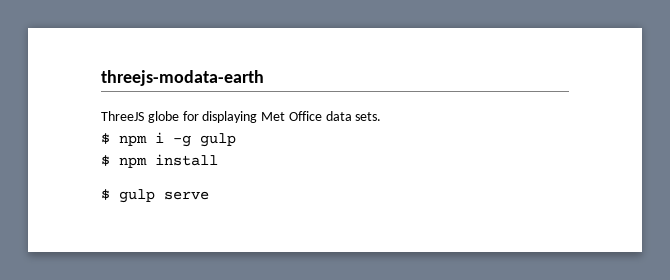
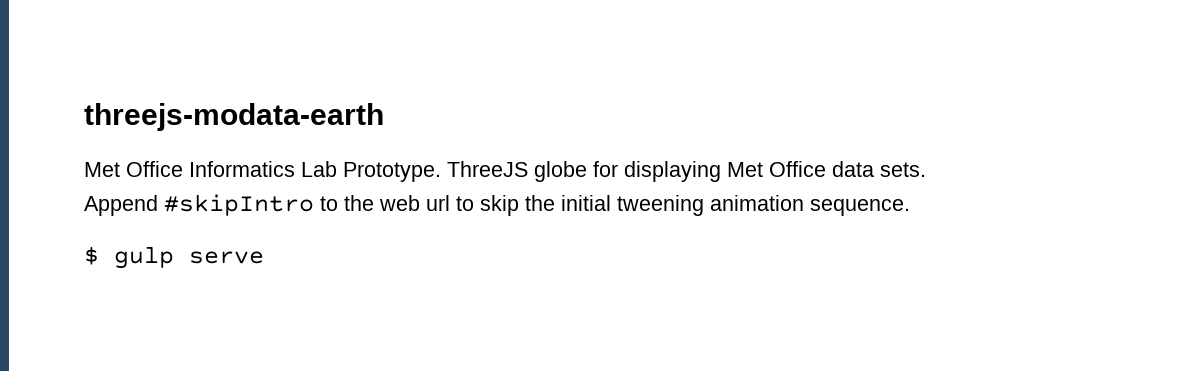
+ Met Office Informatics Lab Prototype.
- $ npm i -g gulp
- $ npm install
+ Append #skipIntro to the web url to skip the initial tweening animation sequence.

